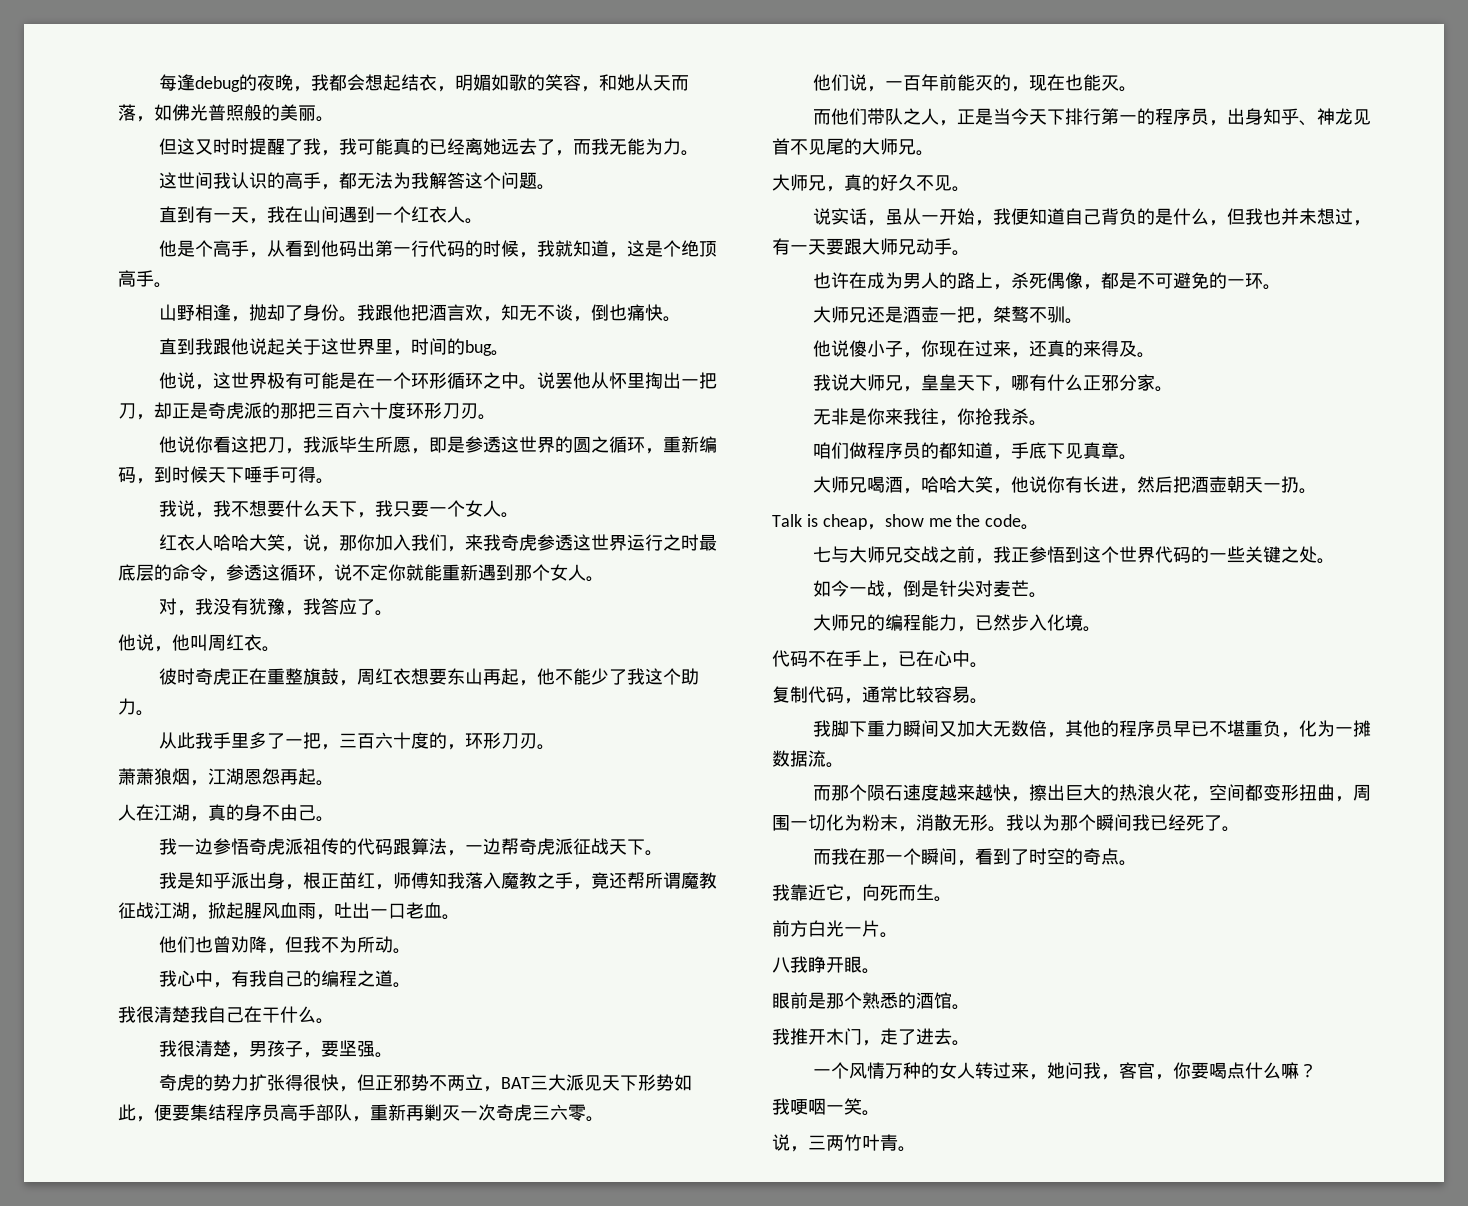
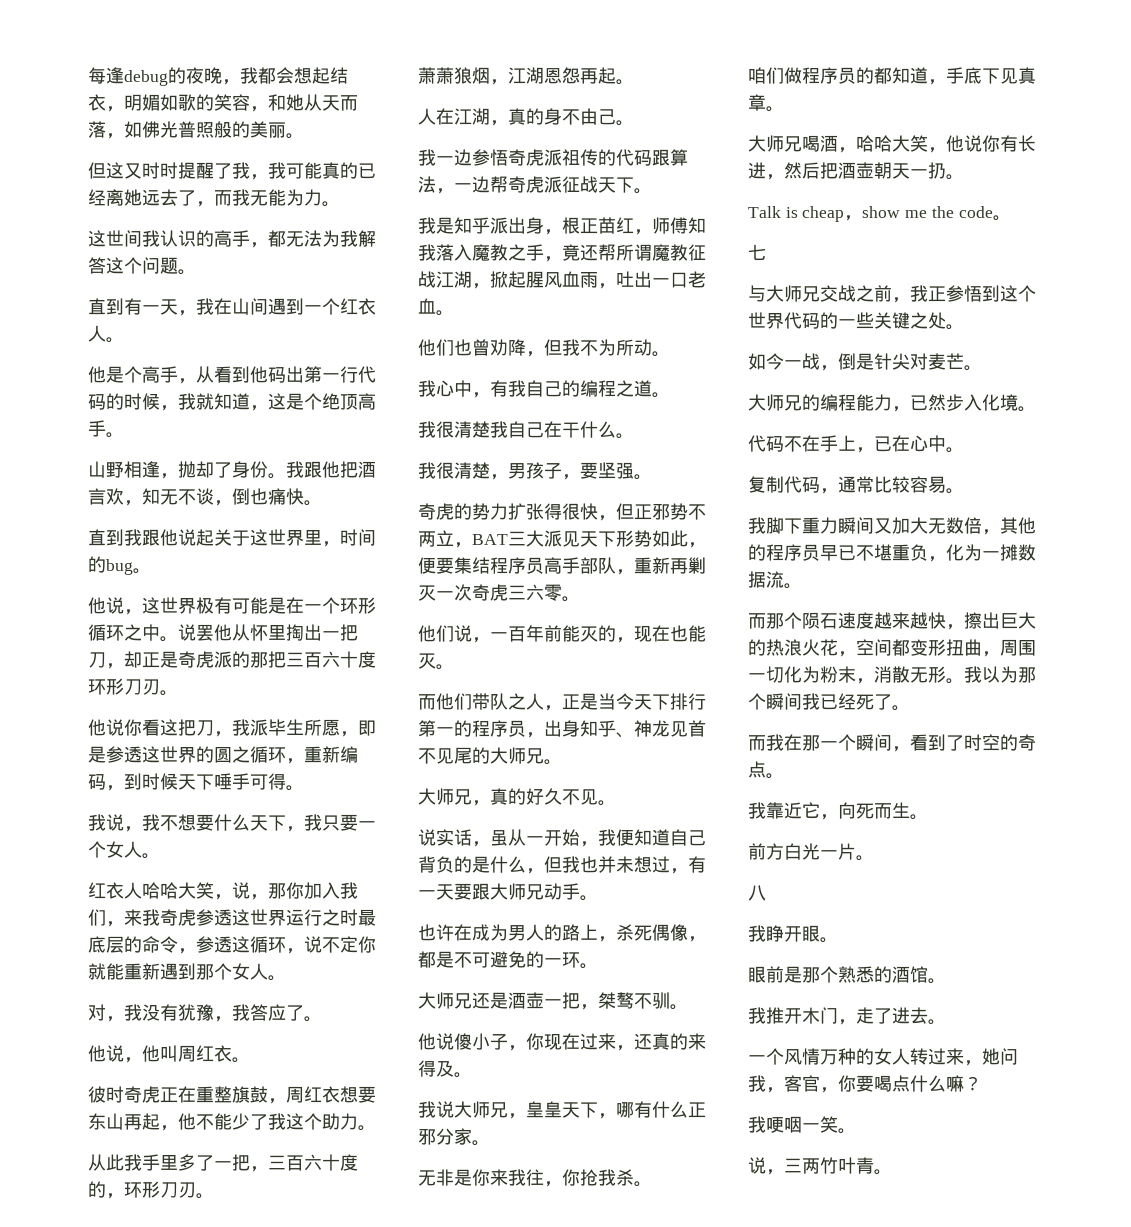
- 七与大师兄交战之前，我正参悟到这个世界代码的一些关键之处。
+ 七
+ 与大师兄交战之前，我正参悟到这个世界代码的一些关键之处。
- 八我睁开眼。
+ 八
+ 我睁开眼。

